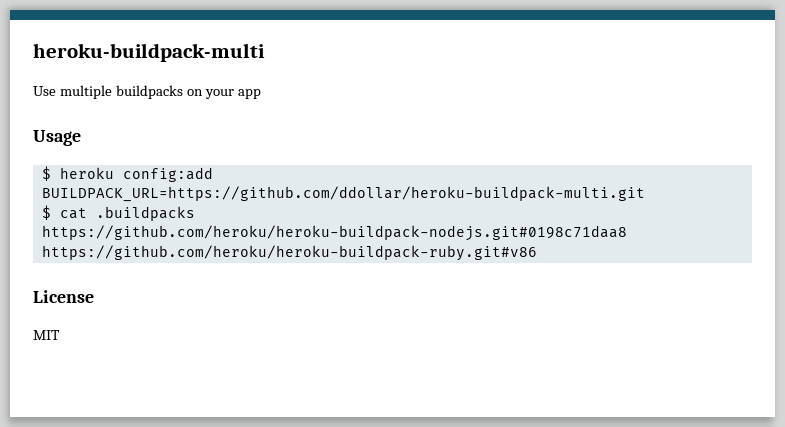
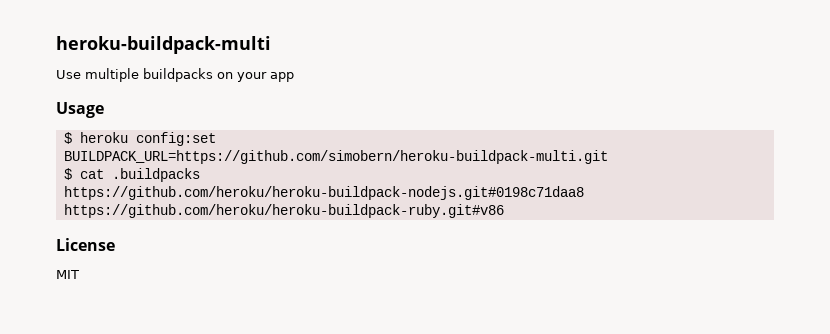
- $ heroku config:add BUILDPACK_URL=https://github.com/ddollar/heroku-buildpack-multi.git
+ $ heroku config:set BUILDPACK_URL=https://github.com/simobern/heroku-buildpack-multi.git

